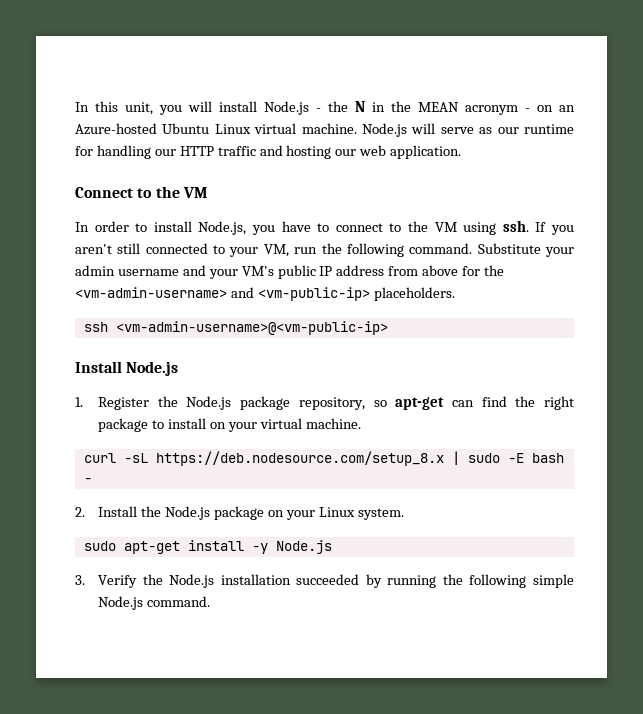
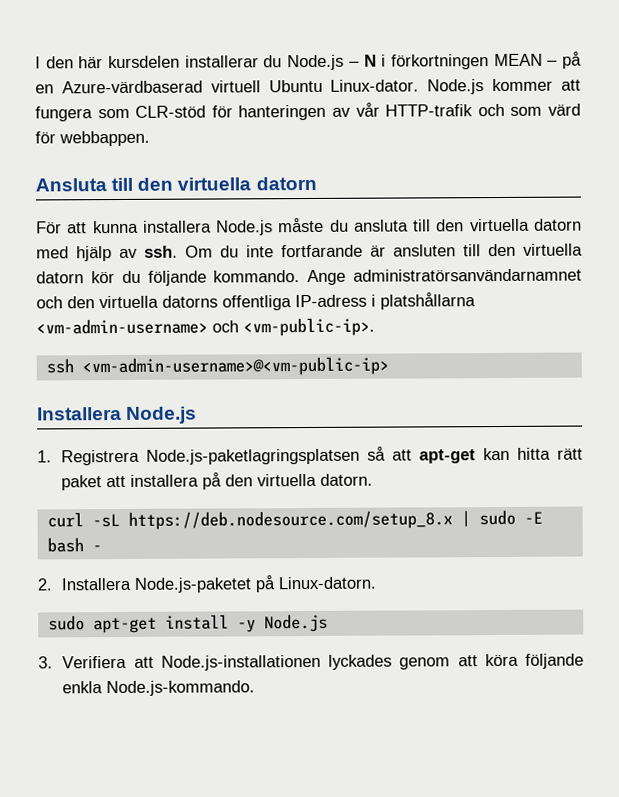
- In this unit, you will install Node.js - the N in the MEAN acronym - on an Azure-hosted Ubuntu Linux virtual machine. Node.js will serve as our runtime for handling our HTTP traffic and hosting our web application.
- Connect to the VM
- In order to install Node.js, you have to connect to the VM using ssh. If you aren't still connected to your VM, run the following command. Substitute your admin username and your VM's public IP address from above for the <vm-admin-username> and <vm-public-ip> placeholders.
+ I den här kursdelen installerar du Node.js – N i förkortningen MEAN – på en Azure-värdbaserad virtuell Ubuntu Linux-dator. Node.js kommer att fungera som CLR-stöd för hanteringen av vår HTTP-trafik och som värd för webbappen.
+ Ansluta till den virtuella datorn
+ För att kunna installera Node.js måste du ansluta till den virtuella datorn med hjälp av ssh. Om du inte fortfarande är ansluten till den virtuella datorn kör du följande kommando. Ange administratörsanvändarnamnet och den virtuella datorns offentliga IP-adress i platshållarna <vm-admin-username> och <vm-public-ip>.
- Install Node.js
+ Installera Node.js
- 1. Register the Node.js package repository, so apt-get can find the right package to install on your virtual machine.
+ 1. Registrera Node.js-paketlagringsplatsen så att apt-get kan hitta rätt paket att installera på den virtuella datorn.
- 2. Install the Node.js package on your Linux system.
+ 2. Installera Node.js-paketet på Linux-datorn.
- 3. Verify the Node.js installation succeeded by running the following simple Node.js command.
+ 3. Verifiera att Node.js-installationen lyckades genom att köra följande enkla Node.js-kommando.

